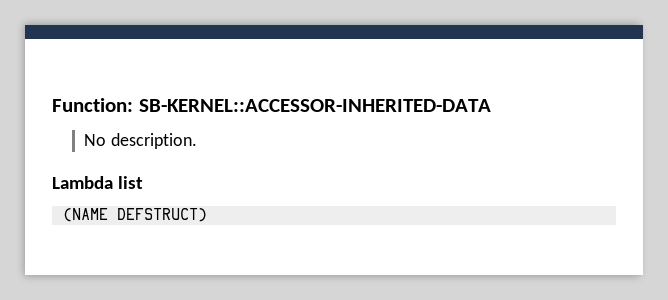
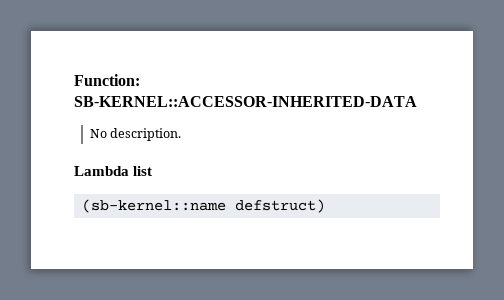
- (NAME DEFSTRUCT)
+ (sb-kernel::name defstruct)

